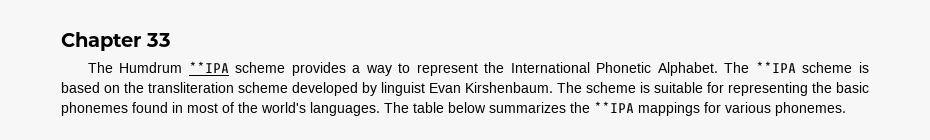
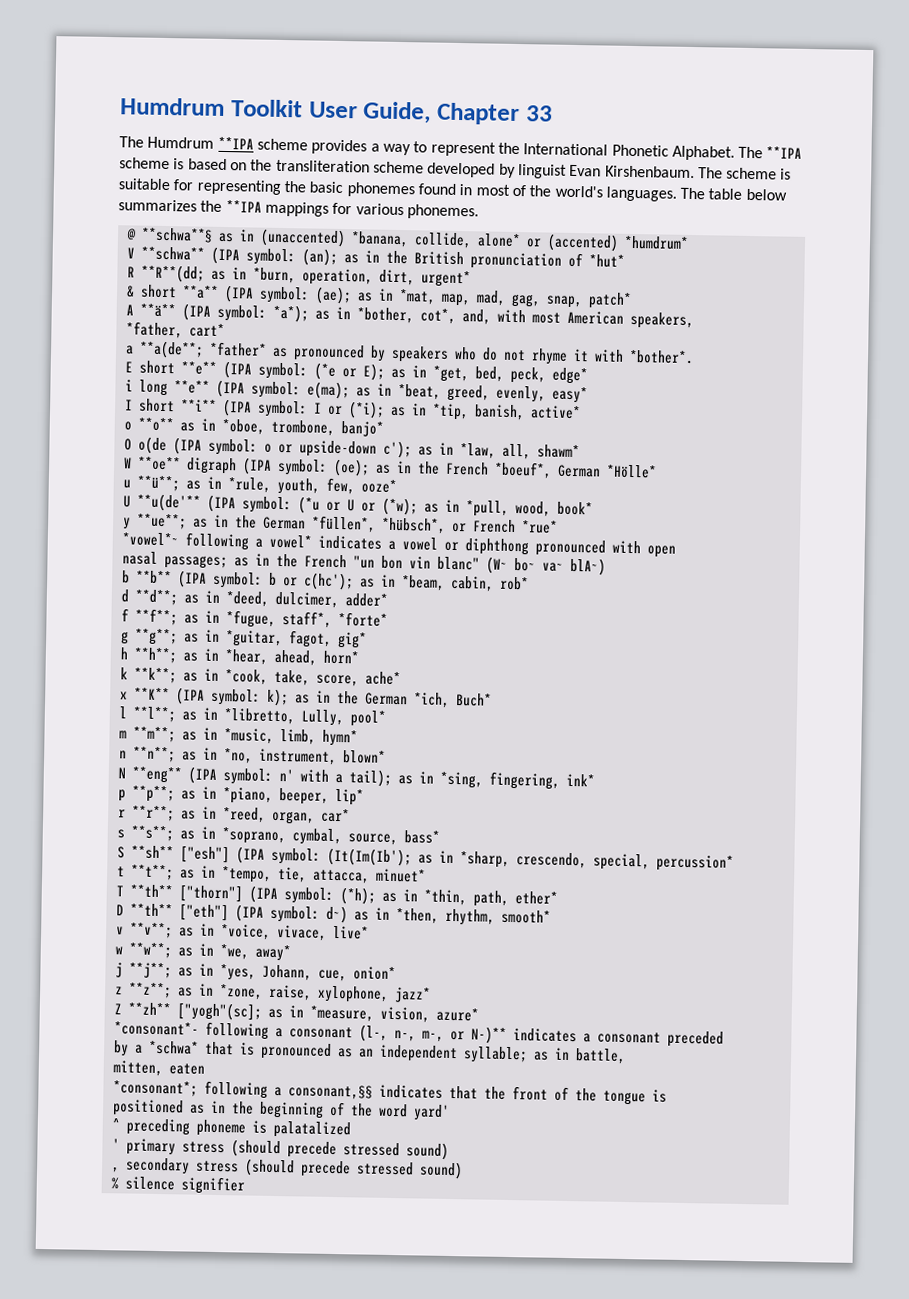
- Chapter 33
+ Humdrum Toolkit User Guide, Chapter 33
+ @ **schwa**§ as in (unaccented) *banana, collide, alone* or (accented) *humdrum*
+ V **schwa** (IPA symbol: (an); as in the British pronunciation of *hut*
+ R **R**(dd; as in *burn, operation, dirt, urgent*
+ & short **a** (IPA symbol: (ae); as in *mat, map, mad, gag, snap, patch*
+ A **ä** (IPA symbol: *a*); as in *bother, cot*, and, with most American speakers,
+ *father, cart*
+ a **a(de**; *father* as pronounced by speakers who do not rhyme it with *bother*.
+ E short **e** (IPA symbol: (*e or E); as in *get, bed, peck, edge*
+ i long **e** (IPA symbol: e(ma); as in *beat, greed, evenly, easy*
+ I short **i** (IPA symbol: I or (*i); as in *tip, banish, active*
+ o **o** as in *oboe, trombone, banjo*
+ O o(de (IPA symbol: o or upside-down c'); as in *law, all, shawm*
+ W **oe** digraph (IPA symbol: (oe); as in the French *boeuf*, German *Hölle*
+ u **ü**; as in *rule, youth, few, ooze*
+ U **u(de'** (IPA symbol: (*u or U or (*w); as in *pull, wood, book*
+ y **ue**; as in the German *füllen*, *hübsch*, or French *rue*
+ *vowel*~ following a vowel* indicates a vowel or diphthong pronounced with open
+ nasal passages; as in the French "un bon vin blanc" (W~ bo~ va~ blA~)
+ b **b** (IPA symbol: b or c(hc'); as in *beam, cabin, rob*
+ d **d**; as in *deed, dulcimer, adder*
+ f **f**; as in *fugue, staff*, *forte*
+ g **g**; as in *guitar, fagot, gig*
+ h **h**; as in *hear, ahead, horn*
+ k **k**; as in *cook, take, score, ache*
+ x **K** (IPA symbol: k); as in the German *ich, Buch*
+ l **l**; as in *libretto, Lully, pool*
+ m **m**; as in *music, limb, hymn*
+ n **n**; as in *no, instrument, blown*
+ N **eng** (IPA symbol: n' with a tail); as in *sing, fingering, ink*
+ p **p**; as in *piano, beeper, lip*
+ r **r**; as in *reed, organ, car*
+ s **s**; as in *soprano, cymbal, source, bass*
+ S **sh** ["esh"] (IPA symbol: (It(Im(Ib'); as in *sharp, crescendo, special, percussion*
+ t **t**; as in *tempo, tie, attacca, minuet*
+ T **th** ["thorn"] (IPA symbol: (*h); as in *thin, path, ether*
+ D **th** ["eth"] (IPA symbol: d~) as in *then, rhythm, smooth*
+ v **v**; as in *voice, vivace, live*
+ w **w**; as in *we, away*
+ j **j**; as in *yes, Johann, cue, onion*
+ z **z**; as in *zone, raise, xylophone, jazz*
+ Z **zh** ["yogh"(sc]; as in *measure, vision, azure*
+ *consonant*- following a consonant (l-, n-, m-, or N-)** indicates a consonant preceded
+ by a *schwa* that is pronounced as an independent syllable; as in battle,
+ mitten, eaten
+ *consonant*; following a consonant,§§ indicates that the front of the tongue is
+ positioned as in the beginning of the word yard'
+ ^ preceding phoneme is palatalized
+ ' primary stress (should precede stressed sound)
+ , secondary stress (should precede stressed sound)
+ % silence signifier

